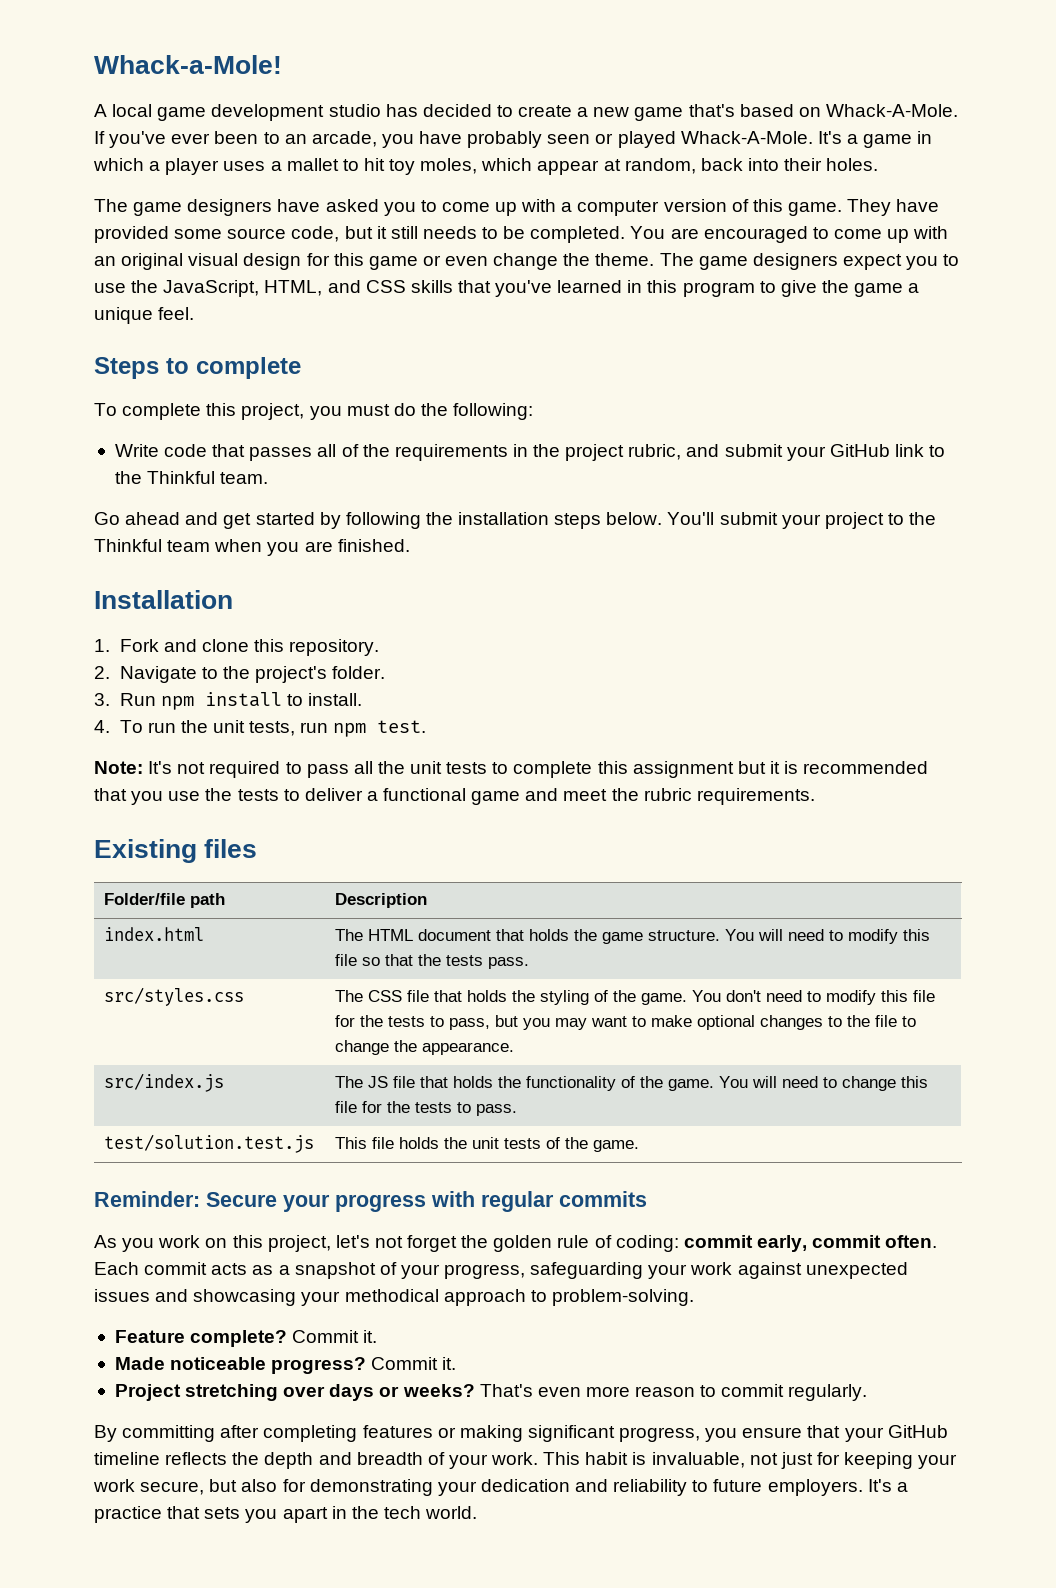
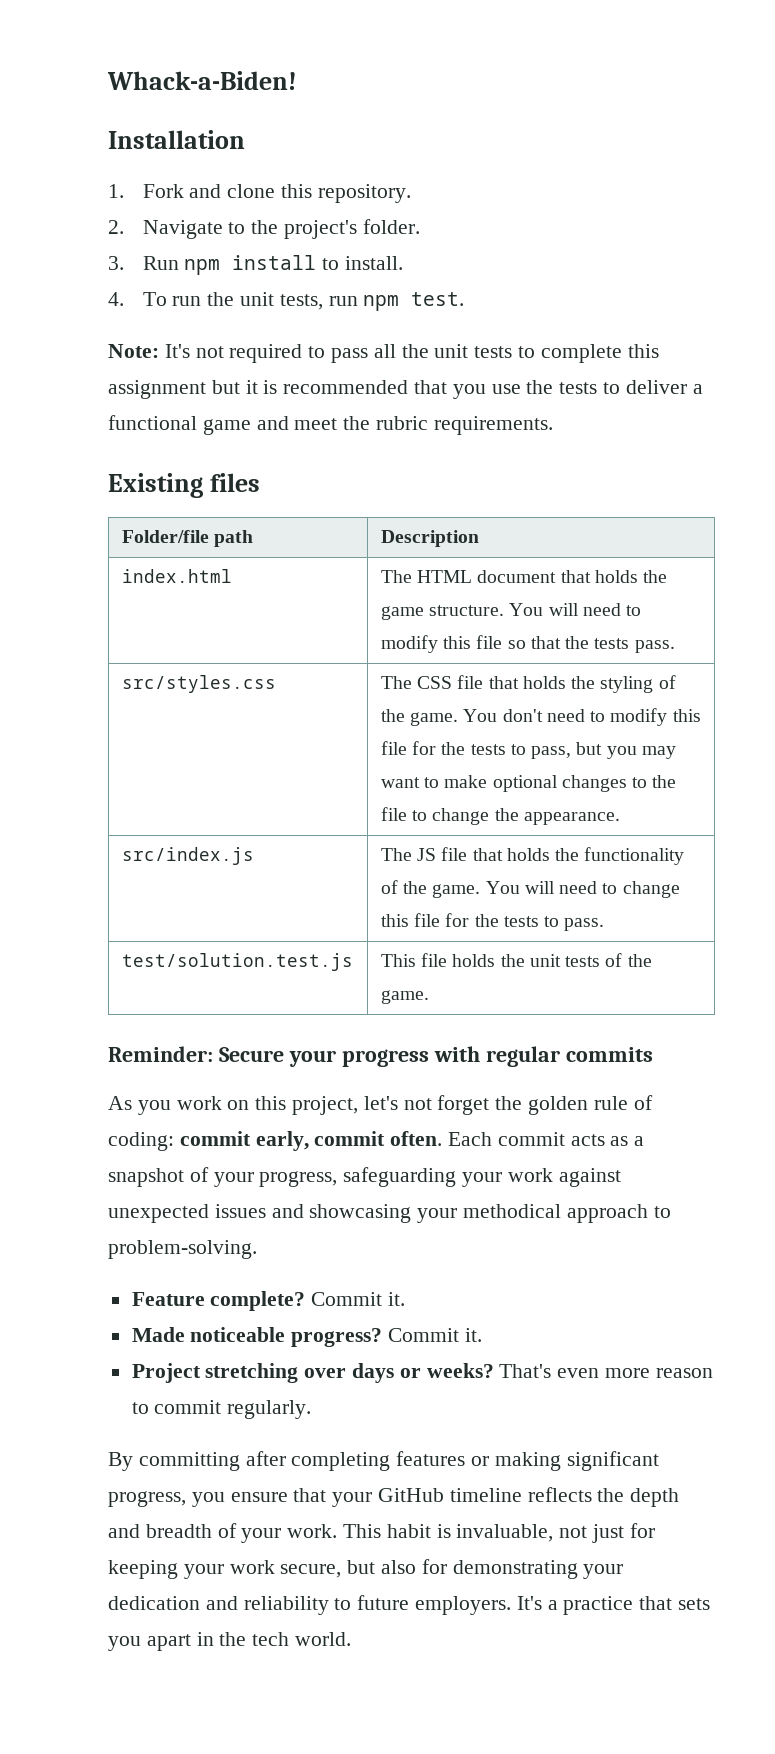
- Whack-a-Mole!
- A local game development studio has decided to create a new game that's based on Whack-A-Mole. If you've ever been to an arcade, you have probably seen or played Whack-A-Mole. It's a game in which a player uses a mallet to hit toy moles, which appear at random, back into their holes.
- The game designers have asked you to come up with a computer version of this game. They have provided some source code, but it still needs to be completed. You are encouraged to come up with an original visual design for this game or even change the theme. The game designers expect you to use the JavaScript, HTML, and CSS skills that you've learned in this program to give the game a unique feel.
- Steps to complete
- To complete this project, you must do the following:
- Write code that passes all of the requirements in the project rubric, and submit your GitHub link to the Thinkful team.
- Go ahead and get started by following the installation steps below. You'll submit your project to the Thinkful team when you are finished.
+ Whack-a-Biden!

